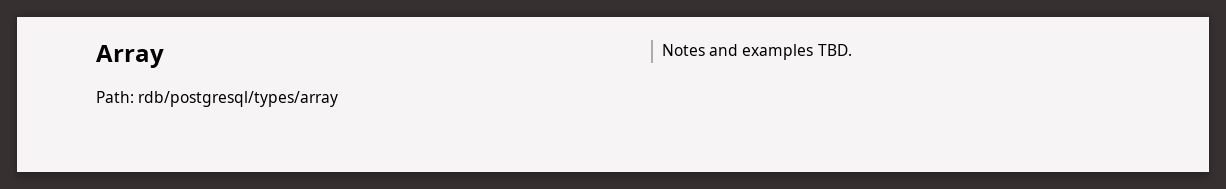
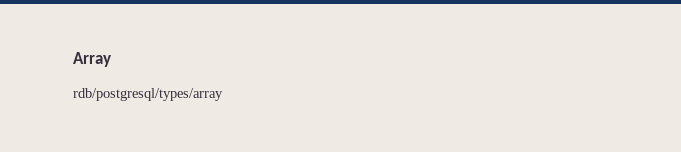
- Path: rdb/postgresql/types/array
+ rdb/postgresql/types/array
- Notes and examples TBD.

